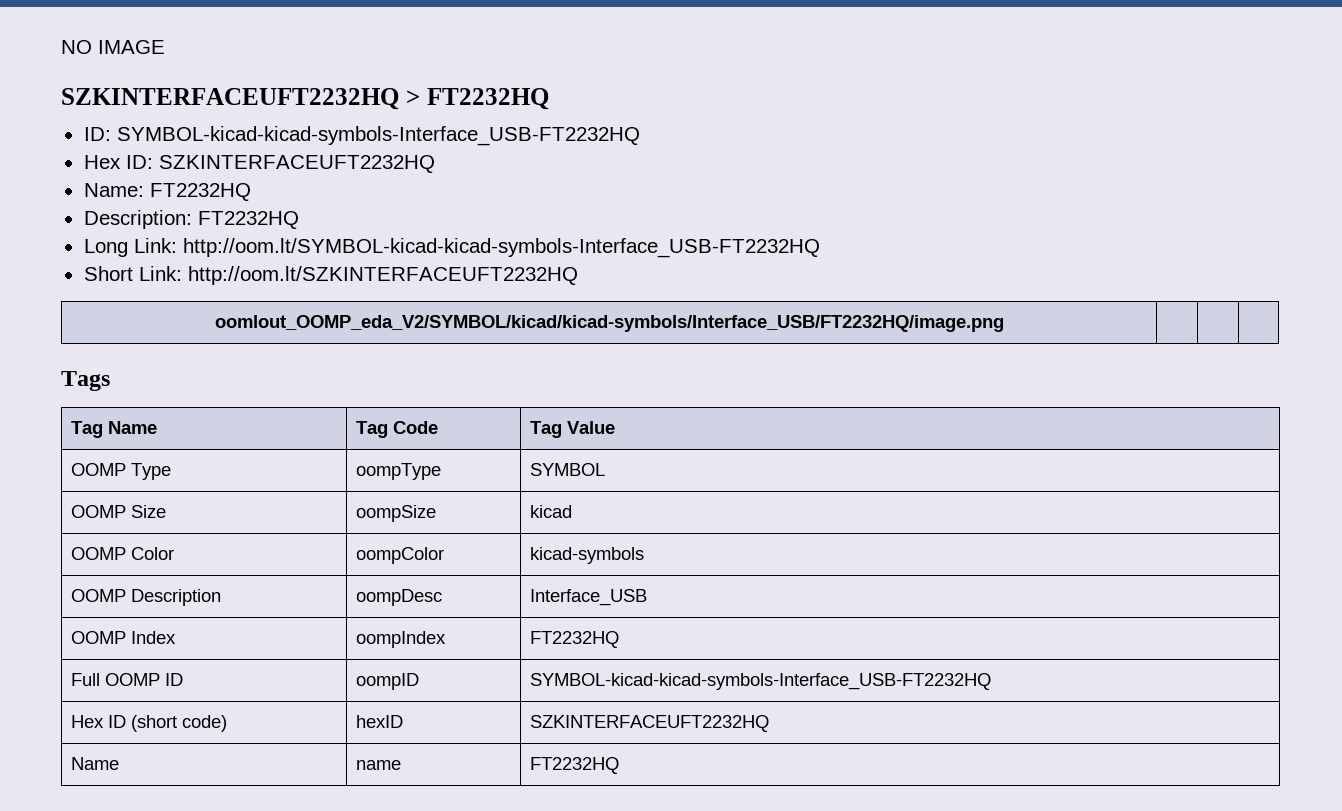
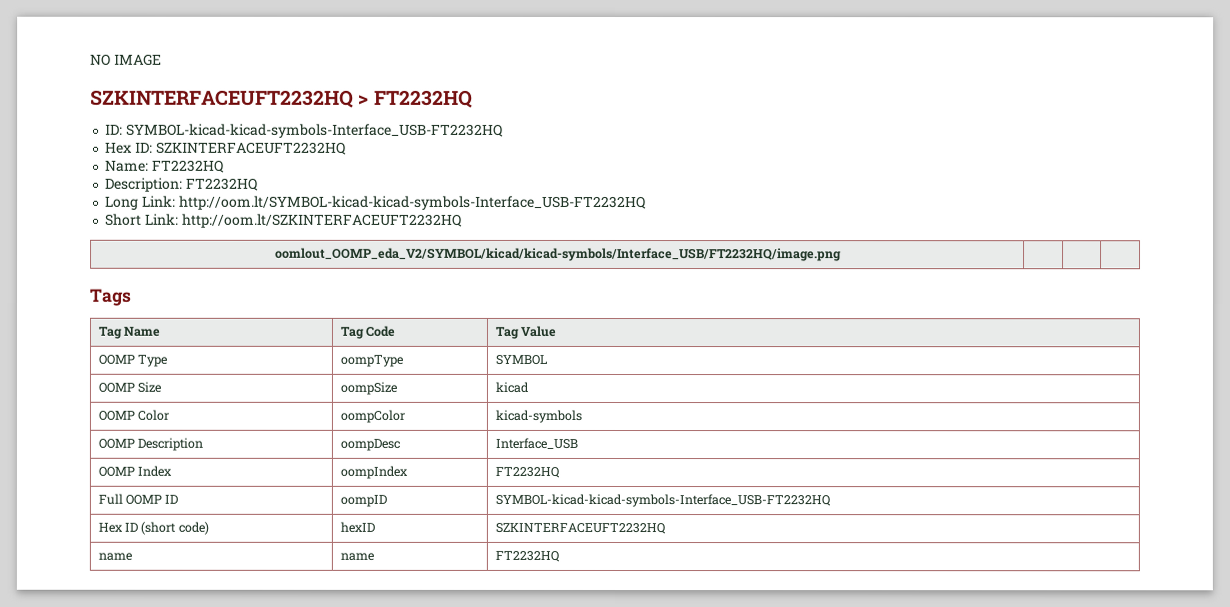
- Name | name | FT2232HQ
+ name | name | FT2232HQ

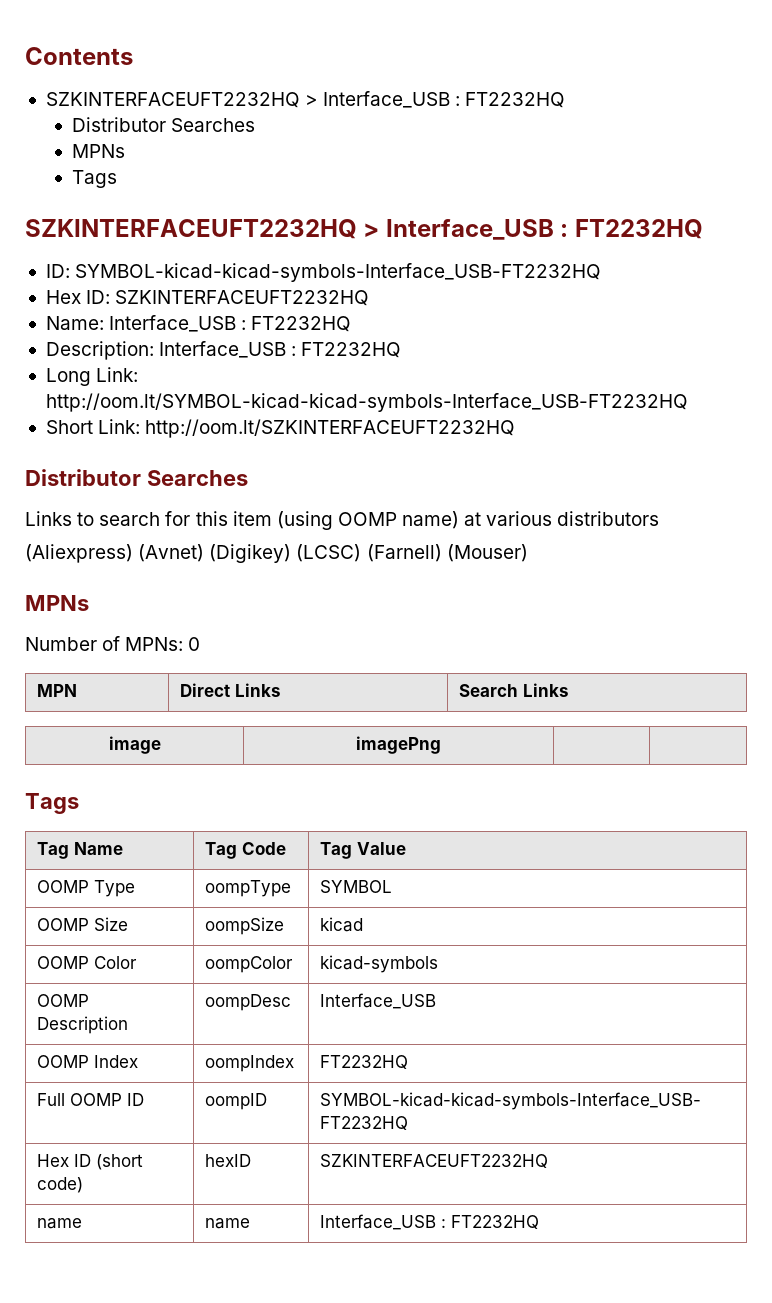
- NO IMAGE
- SZKINTERFACEUFT2232HQ > FT2232HQ
+ Contents
+ SZKINTERFACEUFT2232HQ > Interface_USB : FT2232HQ
+ Distributor Searches
+ MPNs
+ Tags
+ SZKINTERFACEUFT2232HQ > Interface_USB : FT2232HQ
- Name: FT2232HQ
+ Name: Interface_USB : FT2232HQ
- Description: FT2232HQ
+ Description: Interface_USB : FT2232HQ
  Short Link: http://oom.lt/SZKINTERFACEUFT2232HQ
- oomlout_OOMP_eda_V2/SYMBOL/kicad/kicad-symbols/Interface_USB/FT2232HQ/image.png | | |
+ Distributor Searches
+ Links to search for this item (using OOMP name) at various distributors
+ (Aliexpress) (Avnet) (Digikey) (LCSC) (Farnell) (Mouser)
+ MPNs
+ Number of MPNs: 0
+ MPN | Direct Links | Search Links
+ image | imagePng | |
- name | name | FT2232HQ
+ name | name | Interface_USB : FT2232HQ

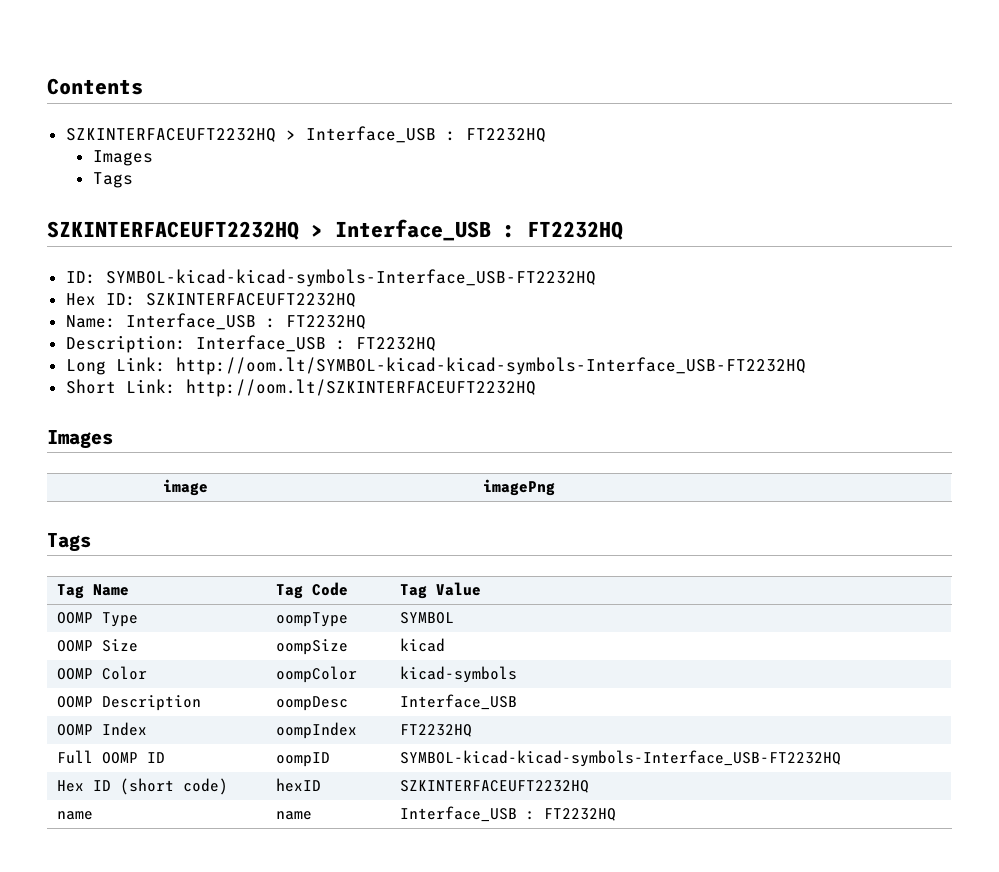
  Contents
  SZKINTERFACEUFT2232HQ > Interface_USB : FT2232HQ
- Distributor Searches
- MPNs
+ Images
  Short Link: http://oom.lt/SZKINTERFACEUFT2232HQ
- Distributor Searches
- Links to search for this item (using OOMP name) at various distributors
- (Aliexpress) (Avnet) (Digikey) (LCSC) (Farnell) (Mouser)
- MPNs
- Number of MPNs: 0
- MPN | Direct Links | Search Links
+ Images

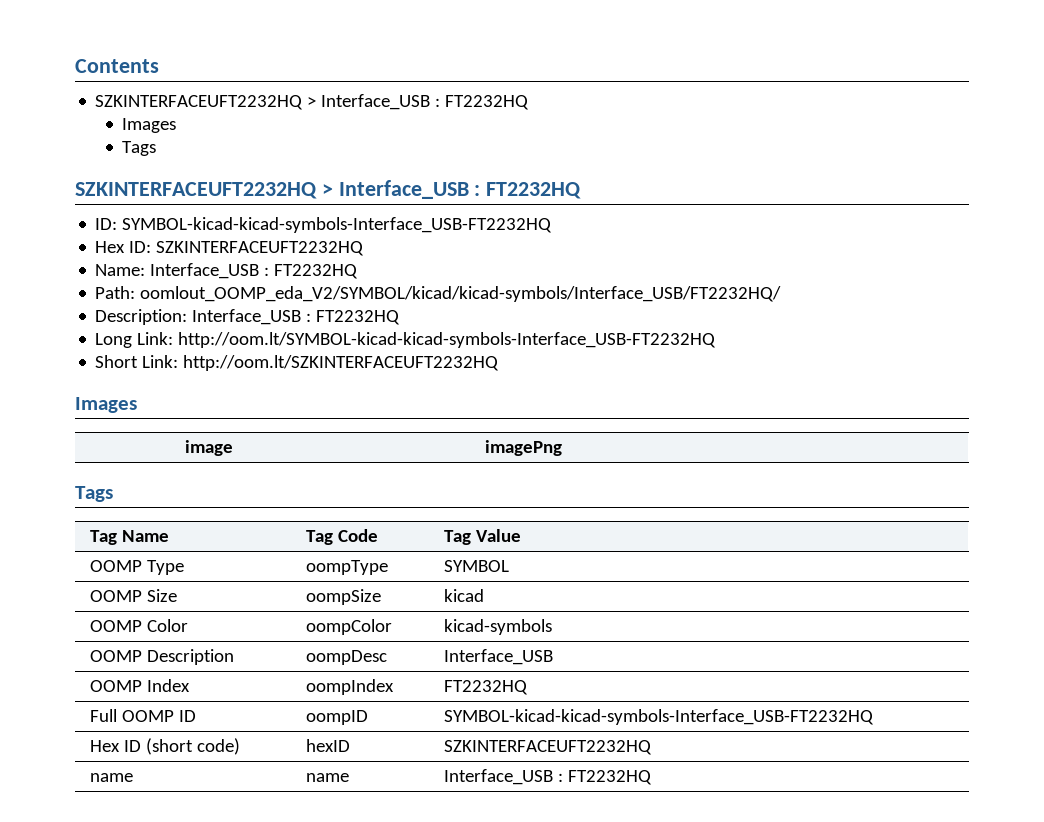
+ Path: oomlout_OOMP_eda_V2/SYMBOL/kicad/kicad-symbols/Interface_USB/FT2232HQ/

